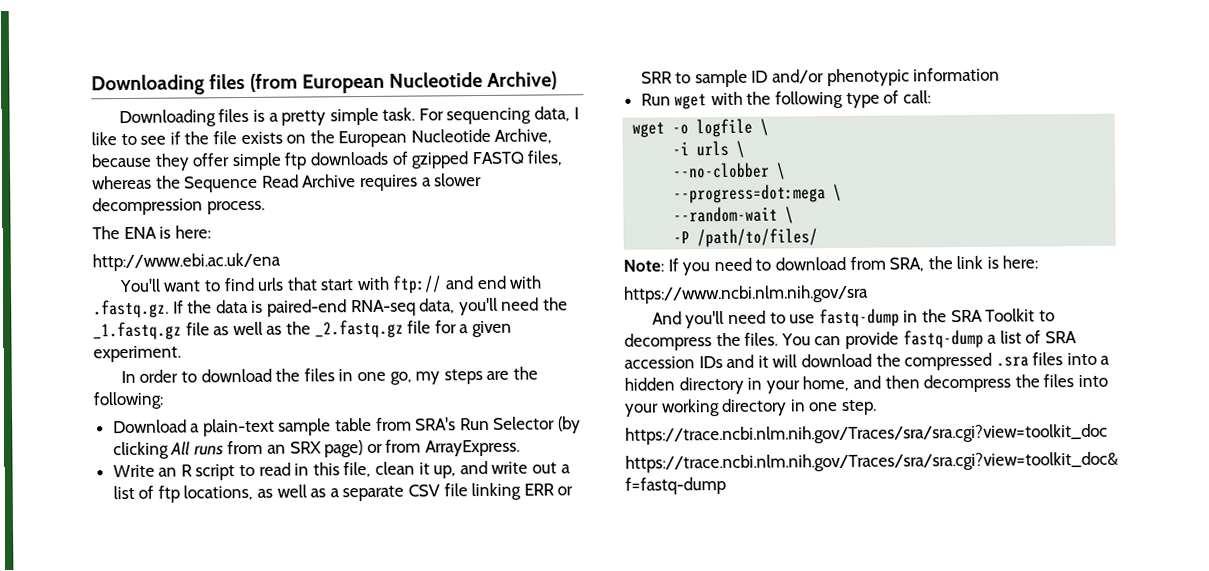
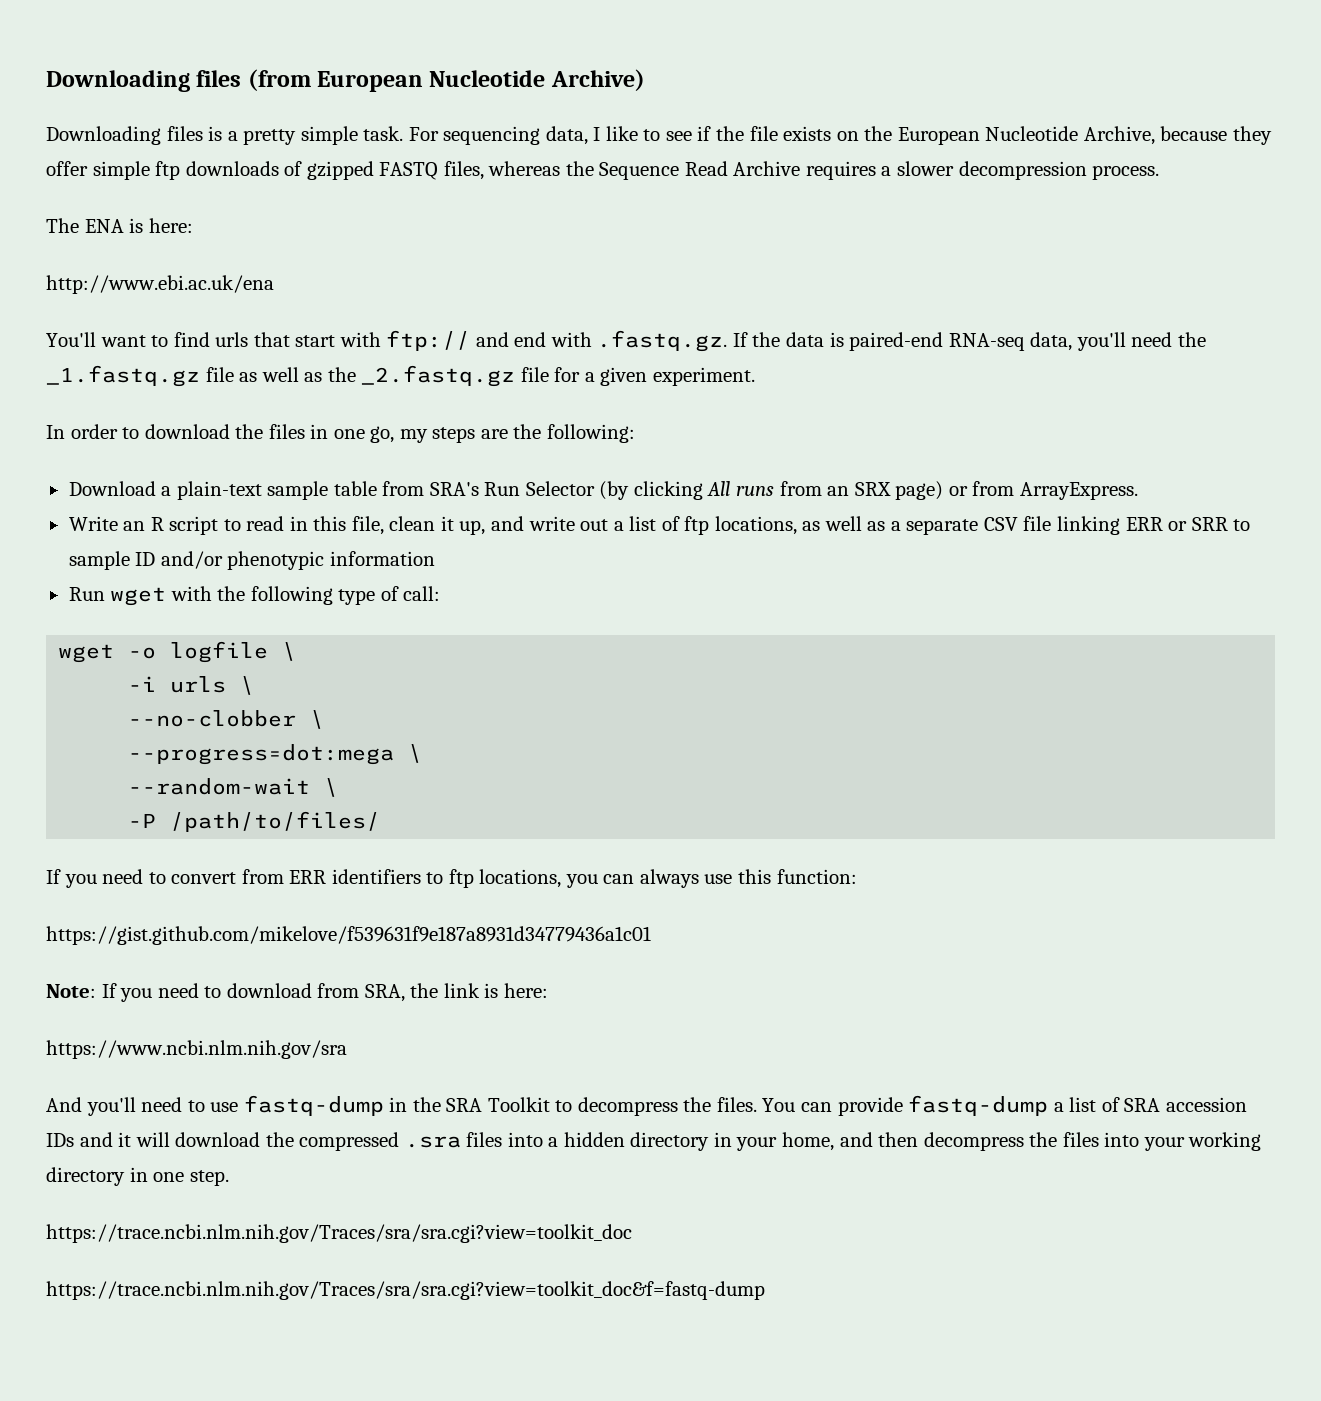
+ If you need to convert from ERR identifiers to ftp locations, you can always use this function:
+ https://gist.github.com/mikelove/f539631f9e187a8931d34779436a1c01

